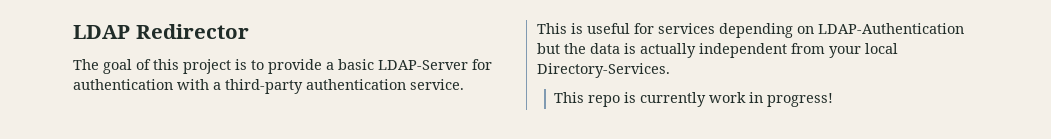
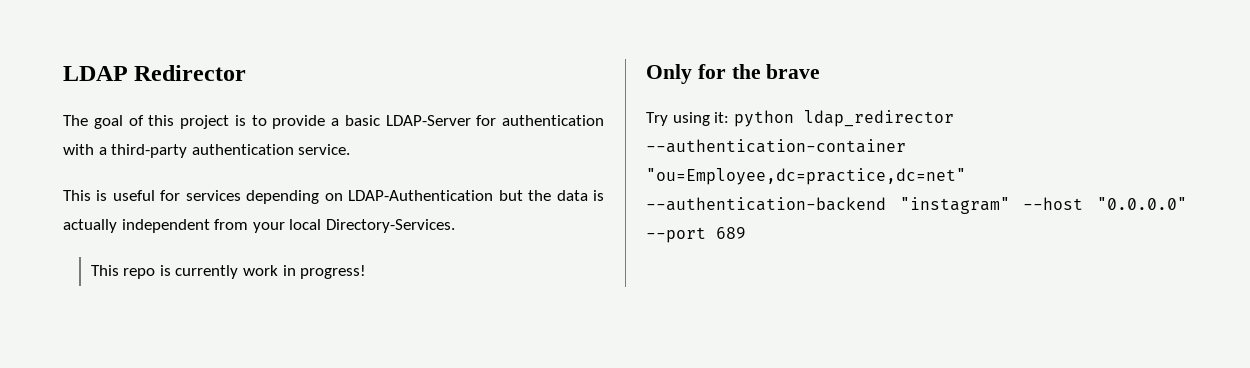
+ Only for the brave
+ Try using it: python ldap_redirector --authentication-container "ou=Employee,dc=practice,dc=net" --authentication-backend "instagram" --host "0.0.0.0" --port 689

